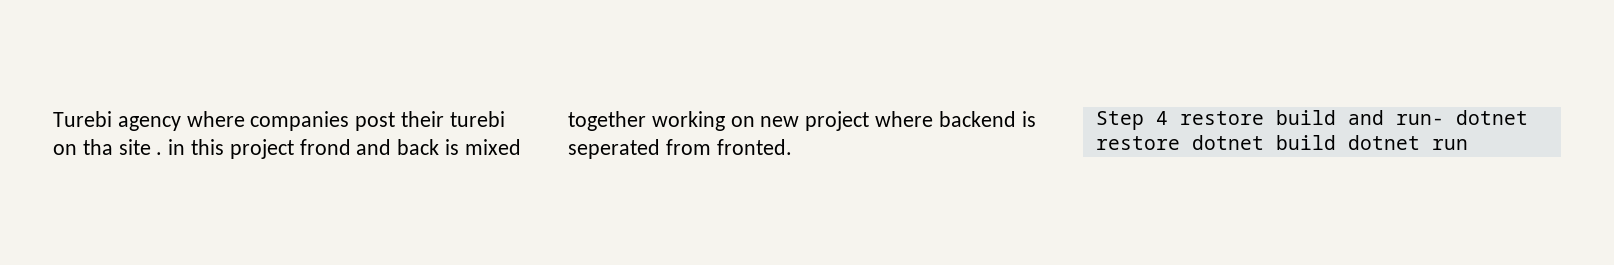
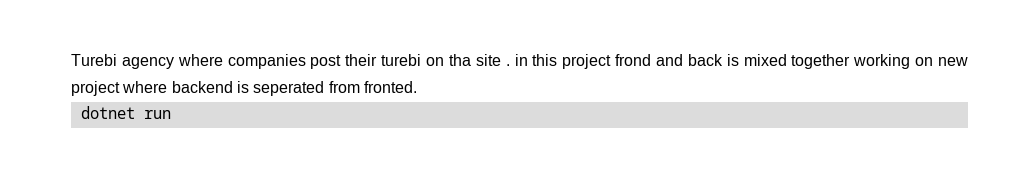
- Step 4 restore build and run- dotnet restore dotnet build dotnet run
+ dotnet run

